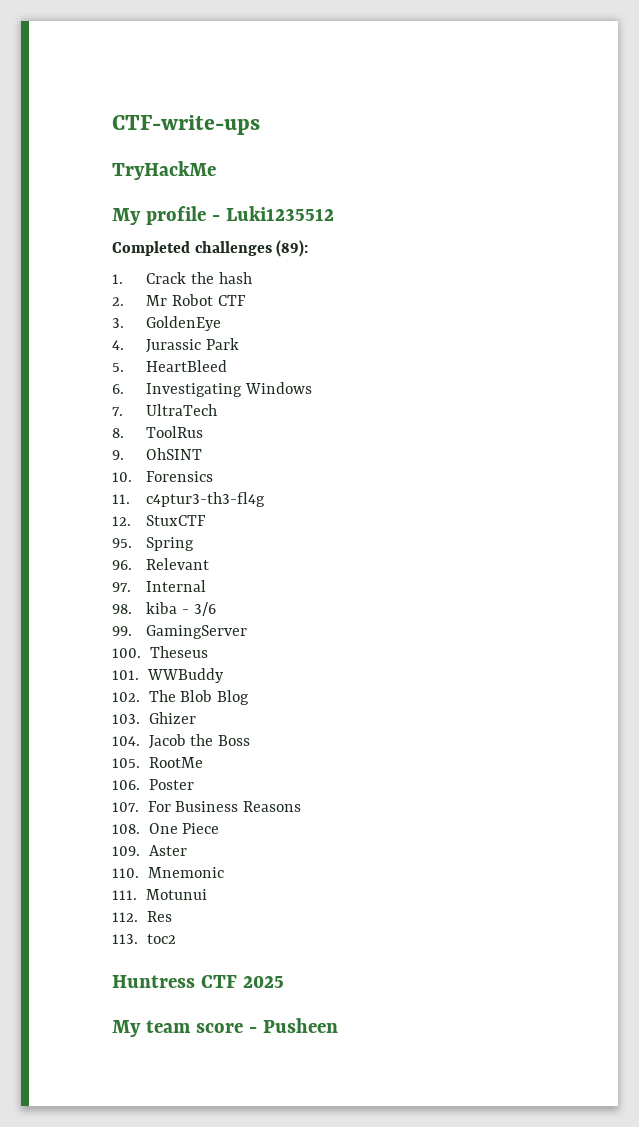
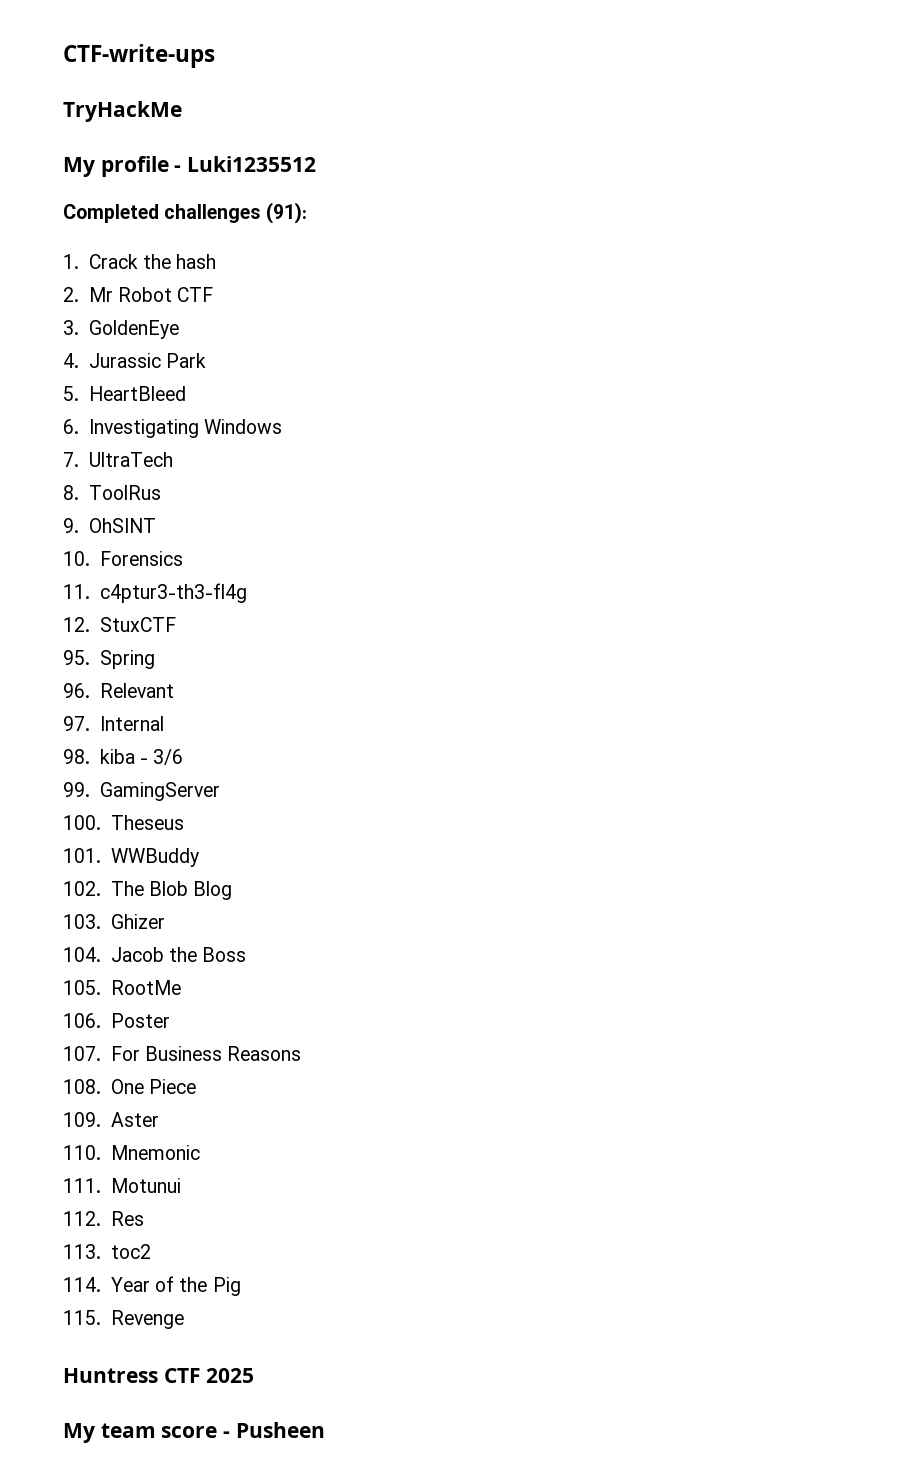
- Completed challenges (89):
+ Completed challenges (91):
+ 114. Year of the Pig
+ 115. Revenge

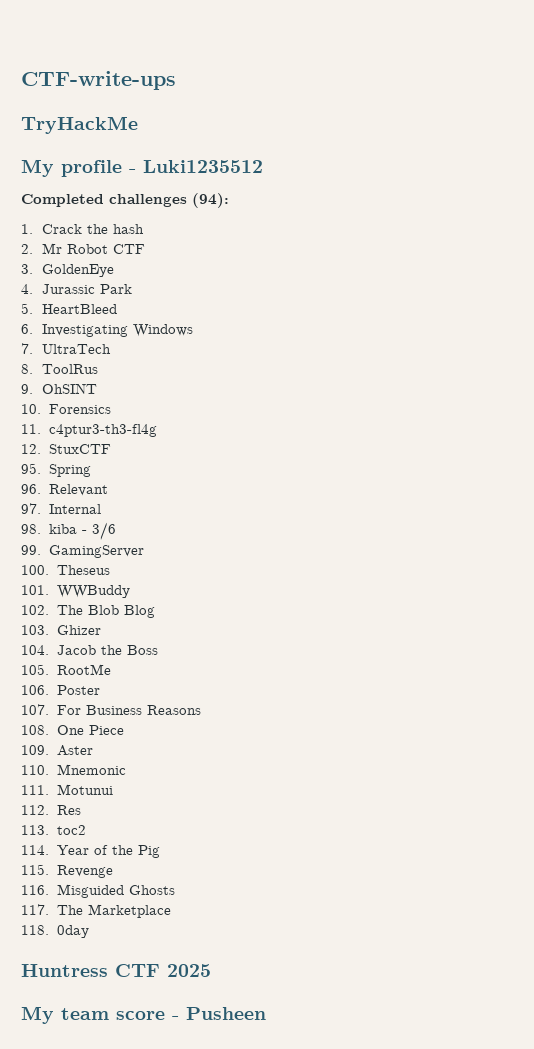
- Completed challenges (91):
+ Completed challenges (94):
+ 116. Misguided Ghosts
+ 117. The Marketplace
+ 118. 0day

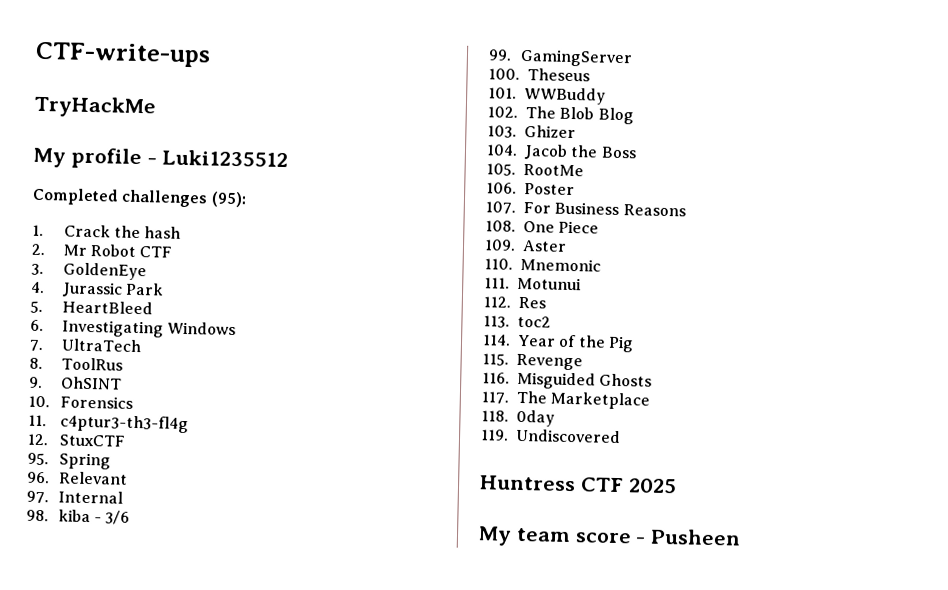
- Completed challenges (94):
+ Completed challenges (95):
+ 119. Undiscovered

